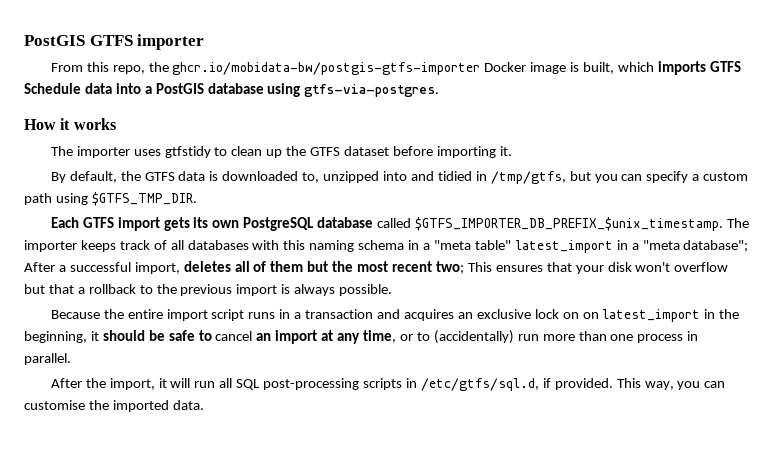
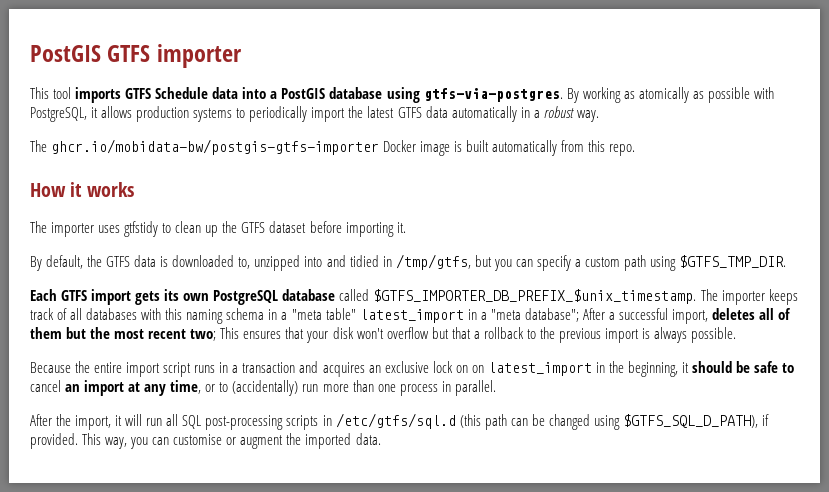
- From this repo, the ghcr.io/mobidata-bw/postgis-gtfs-importer Docker image is built, which imports GTFS Schedule data into a PostGIS database using gtfs-via-postgres.
+ This tool imports GTFS Schedule data into a PostGIS database using gtfs-via-postgres. By working as atomically as possible with PostgreSQL, it allows production systems to periodically import the latest GTFS data automatically in a robust way.
+ The ghcr.io/mobidata-bw/postgis-gtfs-importer Docker image is built automatically from this repo.
- After the import, it will run all SQL post-processing scripts in /etc/gtfs/sql.d, if provided.
+ After the import, it will run all SQL post-processing scripts in /etc/gtfs/sql.d (this path can be changed using $GTFS_SQL_D_PATH), if provided.
- This way, you can customise the imported data.
+ This way, you can customise or augment the imported data.

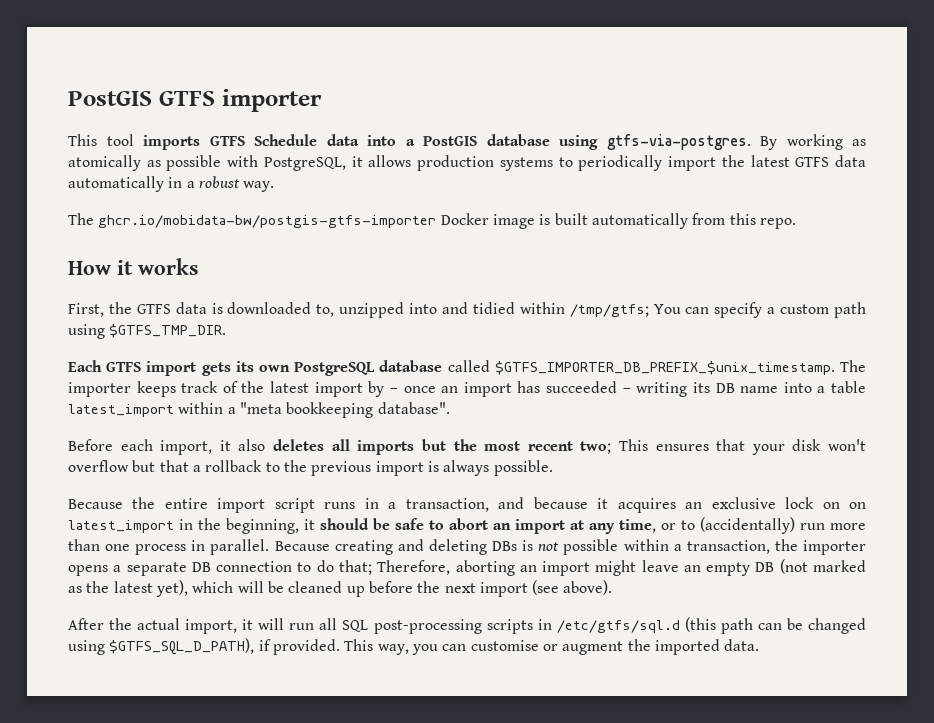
- The importer uses gtfstidy to clean up the GTFS dataset before importing it.
- By default, the GTFS data is downloaded to, unzipped into and tidied in /tmp/gtfs, but you can specify a custom path using $GTFS_TMP_DIR.
+ First, the GTFS data is downloaded to, unzipped into and tidied within /tmp/gtfs; You can specify a custom path using $GTFS_TMP_DIR.
- The importer keeps track of all databases with this naming schema in a "meta table" latest_import in a "meta database"; After a successful import, deletes all of them but the most recent two; This ensures that your disk won't overflow but that a rollback to the previous import is always possible.
+ The importer keeps track of the latest import by – once an import has succeeded – writing its DB name into a table latest_import within a "meta bookkeeping database".
+ Before each import, it also deletes all imports but the most recent two; This ensures that your disk won't overflow but that a rollback to the previous import is always possible.
- Because the entire import script runs in a transaction and acquires an exclusive lock on on latest_import in the beginning, it should be safe to cancel an import at any time, or to (accidentally) run more than one process in parallel.
+ Because the entire import script runs in a transaction, and because it acquires an exclusive lock on on latest_import in the beginning, it should be safe to abort an import at any time, or to (accidentally) run more than one process in parallel. Because creating and deleting DBs is not possible within a transaction, the importer opens a separate DB connection to do that; Therefore, aborting an import might leave an empty DB (not marked as the latest yet), which will be cleaned up before the next import (see above).
- After the import, it will run all SQL post-processing scripts in /etc/gtfs/sql.d (this path can be changed using $GTFS_SQL_D_PATH), if provided.
+ After the actual import, it will run all SQL post-processing scripts in /etc/gtfs/sql.d (this path can be changed using $GTFS_SQL_D_PATH), if provided.

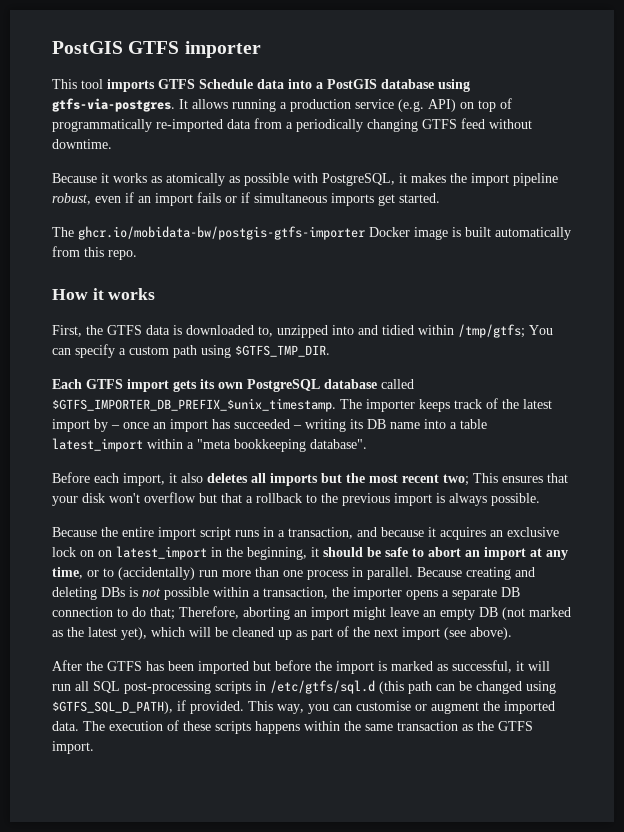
- By working as atomically as possible with PostgreSQL, it allows production systems to periodically import the latest GTFS data automatically in a robust way.
+ It allows running a production service (e.g. API) on top of programmatically re-imported data from a periodically changing GTFS feed without downtime.
+ Because it works as atomically as possible with PostgreSQL, it makes the import pipeline robust, even if an import fails or if simultaneous imports get started.
- Because creating and deleting DBs is not possible within a transaction, the importer opens a separate DB connection to do that; Therefore, aborting an import might leave an empty DB (not marked as the latest yet), which will be cleaned up before the next import (see above).
+ Because creating and deleting DBs is not possible within a transaction, the importer opens a separate DB connection to do that; Therefore, aborting an import might leave an empty DB (not marked as the latest yet), which will be cleaned up as part of the next import (see above).
- After the actual import, it will run all SQL post-processing scripts in /etc/gtfs/sql.d (this path can be changed using $GTFS_SQL_D_PATH), if provided.
+ After the GTFS has been imported but before the import is marked as successful, it will run all SQL post-processing scripts in /etc/gtfs/sql.d (this path can be changed using $GTFS_SQL_D_PATH), if provided.
+ The execution of these scripts happens within the same transaction as the GTFS import.

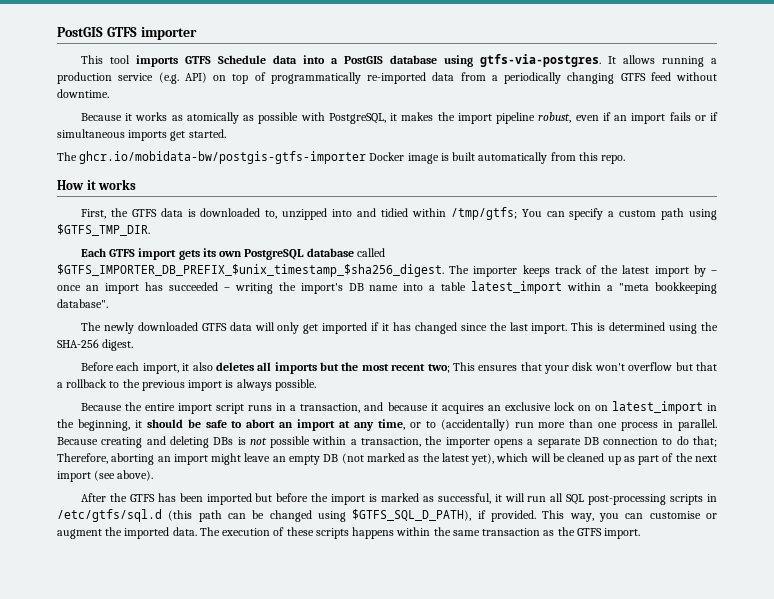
- Each GTFS import gets its own PostgreSQL database called $GTFS_IMPORTER_DB_PREFIX_$unix_timestamp.
+ Each GTFS import gets its own PostgreSQL database called $GTFS_IMPORTER_DB_PREFIX_$unix_timestamp_$sha256_digest.
- The importer keeps track of the latest import by – once an import has succeeded – writing its DB name into a table latest_import within a "meta bookkeeping database".
+ The importer keeps track of the latest import by – once an import has succeeded – writing the import's DB name into a table latest_import within a "meta bookkeeping database".
+ The newly downloaded GTFS data will only get imported if it has changed since the last import. This is determined using the SHA-256 digest.

